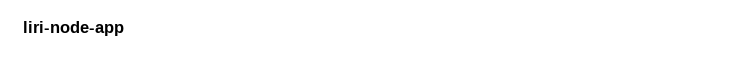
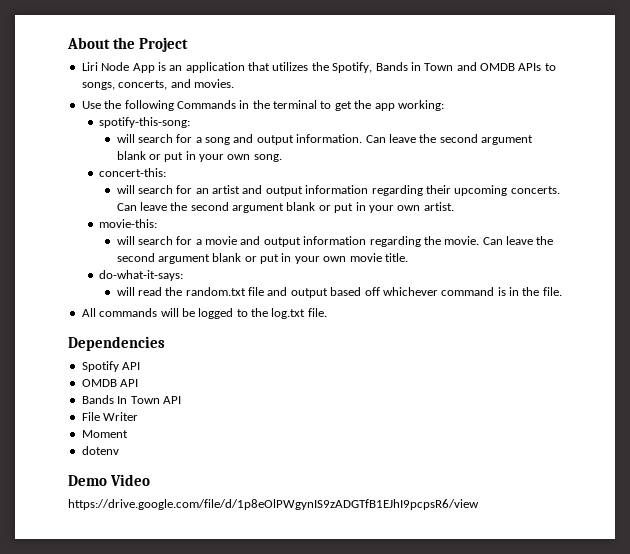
- liri-node-app
+ About the Project
+ Liri Node App is an application that utilizes the Spotify, Bands in Town and OMDB APIs to songs, concerts, and movies.
+ Use the following Commands in the terminal to get the app working:
+ spotify-this-song:
+ will search for a song and output information. Can leave the second argument blank or put in your own song.
+ concert-this:
+ will search for an artist and output information regarding their upcoming concerts. Can leave the second argument blank or put in your own artist.
+ movie-this:
+ will search for a movie and output information regarding the movie. Can leave the second argument blank or put in your own movie title.
+ do-what-it-says:
+ will read the random.txt file and output based off whichever command is in the file.
+ All commands will be logged to the log.txt file.
+ Dependencies
+ Spotify API
+ OMDB API
+ Bands In Town API
+ File Writer
+ Moment
+ dotenv
+ Demo Video
+ https://drive.google.com/file/d/1p8eOlPWgynIS9zADGTfB1EJhI9pcpsR6/view

